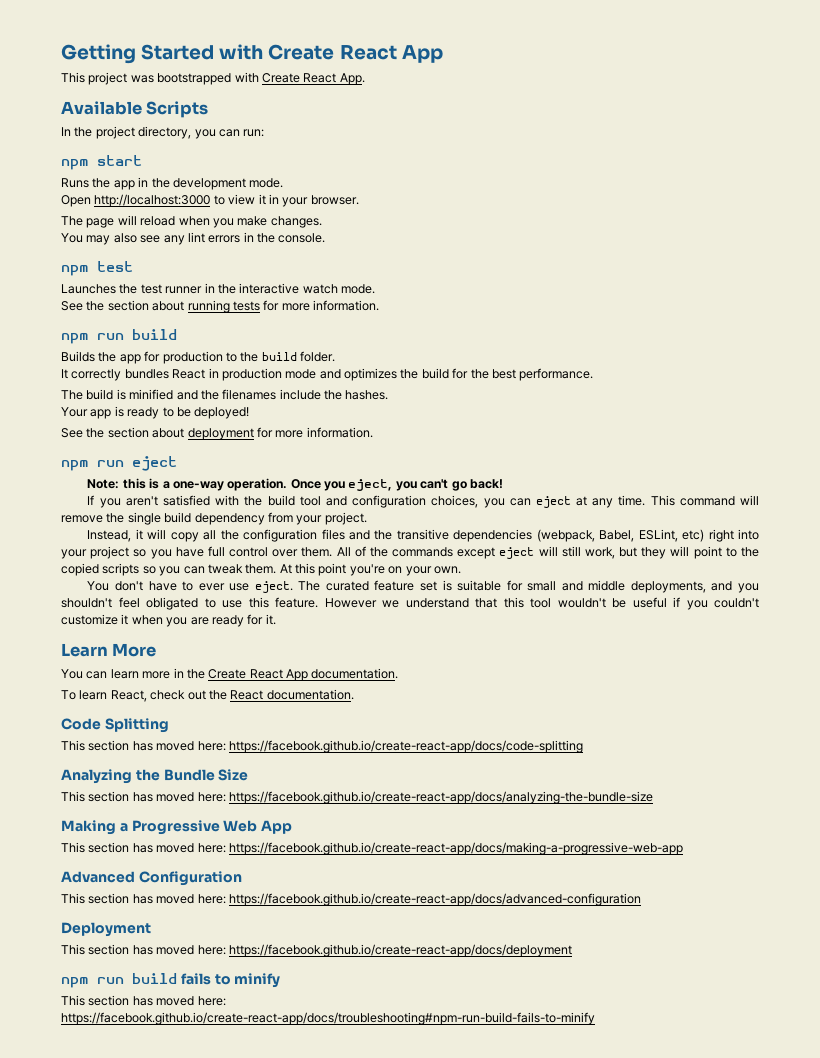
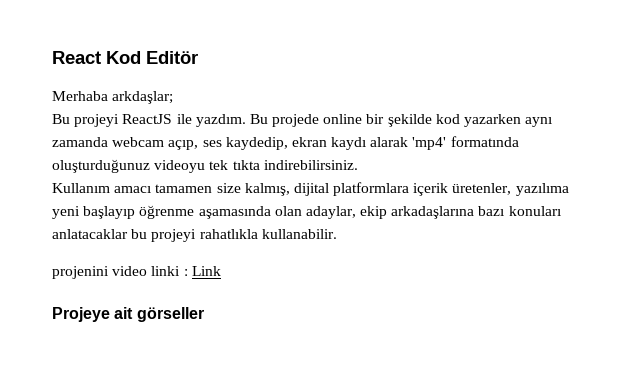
- Getting Started with Create React App
- This project was bootstrapped with Create React App.
- Available Scripts
- In the project directory, you can run:
- npm start
- Runs the app in the development mode.
- Open http://localhost:3000 to view it in your browser.
- The page will reload when you make changes.
- You may also see any lint errors in the console.
- npm test
- Launches the test runner in the interactive watch mode.
- See the section about running tests for more information.
- npm run build
- Builds the app for production to the build folder.
- It correctly bundles React in production mode and optimizes the build for the best performance.
- The build is minified and the filenames include the hashes.
- Your app is ready to be deployed!
- See the section about deployment for more information.
- npm run eject
- Note: this is a one-way operation. Once you eject, you can't go back!
- If you aren't satisfied with the build tool and configuration choices, you can eject at any time. This command will remove the single build dependency from your project.
- Instead, it will copy all the configuration files and the transitive dependencies (webpack, Babel, ESLint, etc) right into your project so you have full control over them. All of the commands except eject will still work, but they will point to the copied scripts so you can tweak them. At this point you're on your own.
- You don't have to ever use eject. The curated feature set is suitable for small and middle deployments, and you shouldn't feel obligated to use this feature. However we understand that this tool wouldn't be useful if you couldn't customize it when you are ready for it.
- Learn More
- You can learn more in the Create React App documentation.
- To learn React, check out the React documentation.
- Code Splitting
- This section has moved here: https://facebook.github.io/create-react-app/docs/code-splitting
- Analyzing the Bundle Size
- This section has moved here: https://facebook.github.io/create-react-app/docs/analyzing-the-bundle-size
- Making a Progressive Web App
- This section has moved here: https://facebook.github.io/create-react-app/docs/making-a-progressive-web-app
- Advanced Configuration
- This section has moved here: https://facebook.github.io/create-react-app/docs/advanced-configuration
- Deployment
- This section has moved here: https://facebook.github.io/create-react-app/docs/deployment
- npm run build fails to minify
- This section has moved here: https://facebook.github.io/create-react-app/docs/troubleshooting#npm-run-build-fails-to-minify
+ React Kod Editör
+ Merhaba arkdaşlar;
+ Bu projeyi ReactJS ile yazdım. Bu projede online bir şekilde kod yazarken aynı zamanda webcam açıp, ses kaydedip, ekran kaydı alarak 'mp4' formatında oluşturduğunuz videoyu tek tıkta indirebilirsiniz.
+ Kullanım amacı tamamen size kalmış, dijital platformlara içerik üretenler, yazılıma yeni başlayıp öğrenme aşamasında olan adaylar, ekip arkadaşlarına bazı konuları anlatacaklar bu projeyi rahatlıkla kullanabilir.
+ projenini video linki : Link
+ Projeye ait görseller

